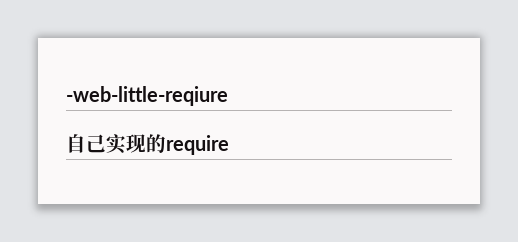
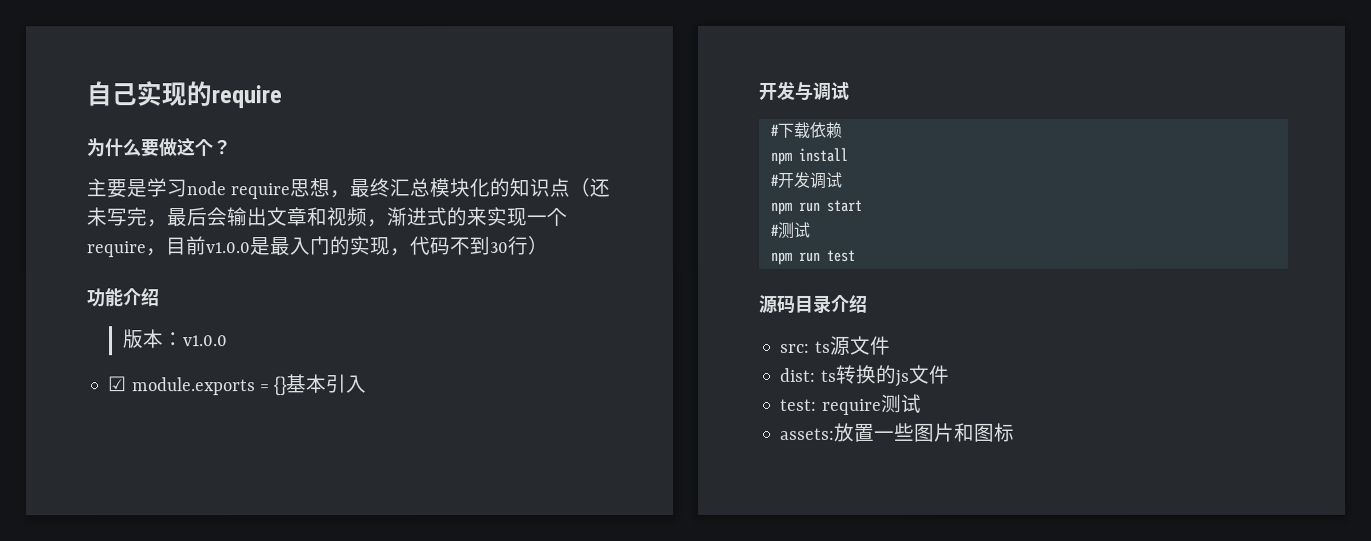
- -web-little-reqiure
+ 为什么要做这个？
+ 主要是学习node require思想，最终汇总模块化的知识点（还未写完，最后会输出文章和视频，渐进式的来实现一个require，目前v1.0.0是最入门的实现，代码不到30行）
+ 功能介绍
+ 版本：v1.0.0
+ ☑ module.exports = {}基本引入
+ 开发与调试
+ #下载依赖
+ npm install
+ #开发调试
+ npm run start
+ #测试
+ npm run test
+ 源码目录介绍
+ src: ts源文件
+ dist: ts转换的js文件
+ test: require测试
+ assets:放置一些图片和图标

